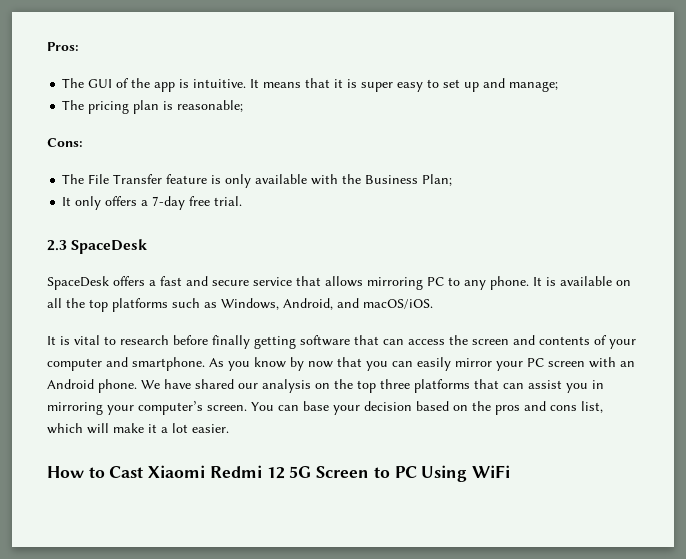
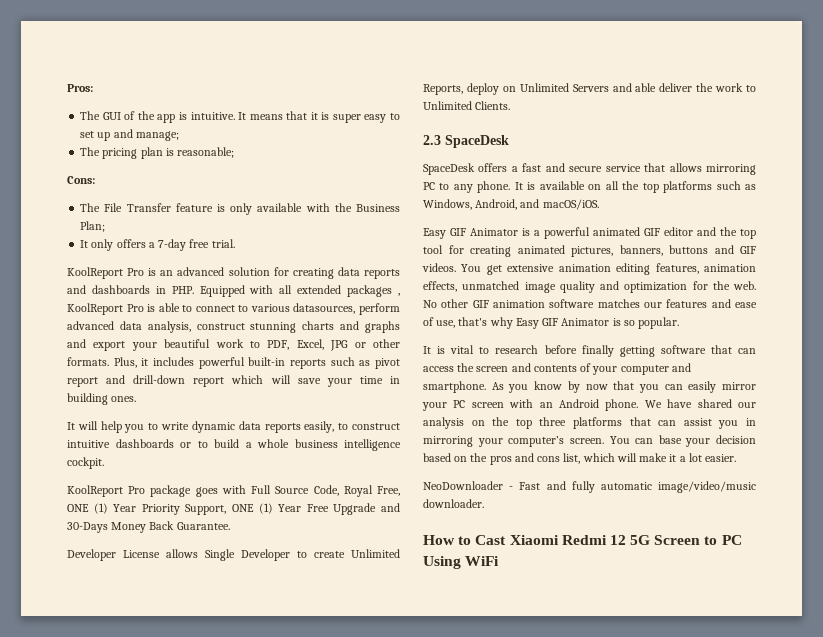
+ KoolReport Pro is an advanced solution for creating data reports and dashboards in PHP. Equipped with all extended packages , KoolReport Pro is able to connect to various datasources, perform advanced data analysis, construct stunning charts and graphs and export your beautiful work to PDF, Excel, JPG or other formats. Plus, it includes powerful built-in reports such as pivot report and drill-down report which will save your time in building ones.
+ It will help you to write dynamic data reports easily, to construct intuitive dashboards or to build a whole business intelligence cockpit.
+ KoolReport Pro package goes with Full Source Code, Royal Free, ONE (1) Year Priority Support, ONE (1) Year Free Upgrade and 30-Days Money Back Guarantee.
+ Developer License allows Single Developer to create Unlimited Reports, deploy on Unlimited Servers and able deliver the work to Unlimited Clients.
+ Easy GIF Animator is a powerful animated GIF editor and the top tool for creating animated pictures, banners, buttons and GIF videos. You get extensive animation editing features, animation effects, unmatched image quality and optimization for the web. No other GIF animation software matches our features and ease of use, that's why Easy GIF Animator is so popular.
+ NeoDownloader - Fast and fully automatic image/video/music downloader.

